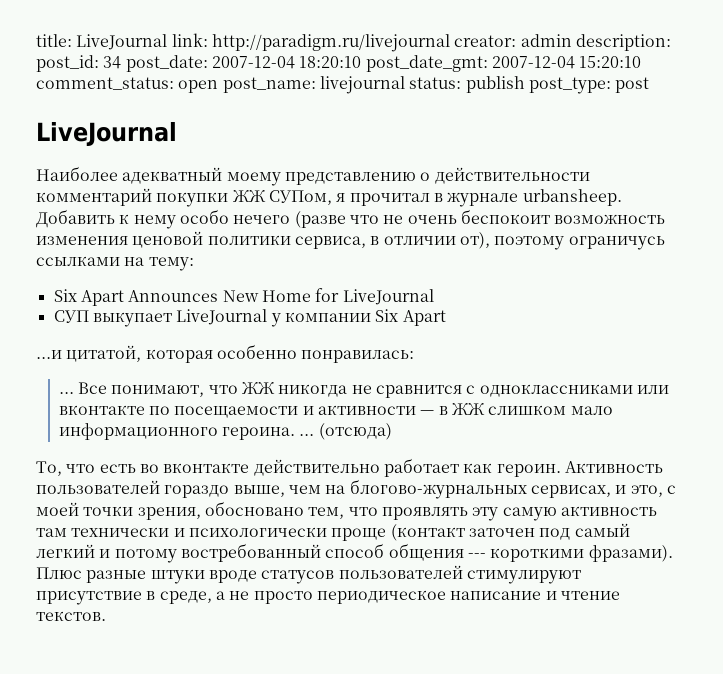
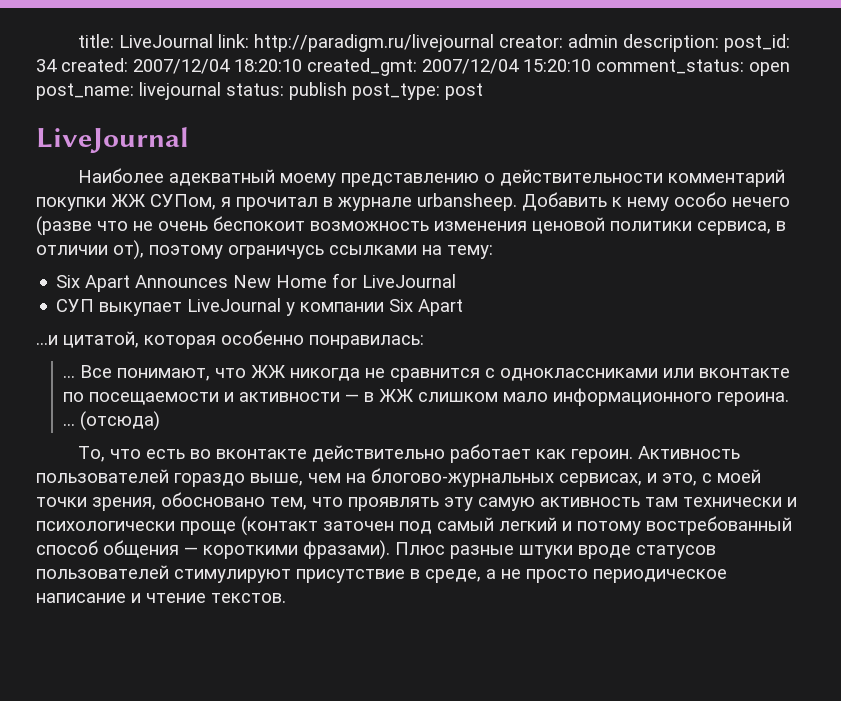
- title: LiveJournal link: http://paradigm.ru/livejournal creator: admin description: post_id: 34 post_date: 2007-12-04 18:20:10 post_date_gmt: 2007-12-04 15:20:10 comment_status: open post_name: livejournal status: publish post_type: post
+ title: LiveJournal link: http://paradigm.ru/livejournal creator: admin description: post_id: 34 created: 2007/12/04 18:20:10 created_gmt: 2007/12/04 15:20:10 comment_status: open post_name: livejournal status: publish post_type: post
- Активность пользователей гораздо выше, чем на блогово-журнальных сервисах, и это, с моей точки зрения, обосновано тем, что проявлять эту самую активность там технически и психологически проще (контакт заточен под самый легкий и потому востребованный способ общения --- короткими фразами).
+ Активность пользователей гораздо выше, чем на блогово-журнальных сервисах, и это, с моей точки зрения, обосновано тем, что проявлять эту самую активность там технически и психологически проще (контакт заточен под самый легкий и потому востребованный способ общения — короткими фразами).

